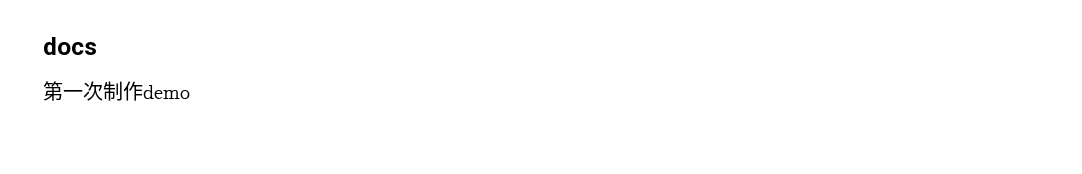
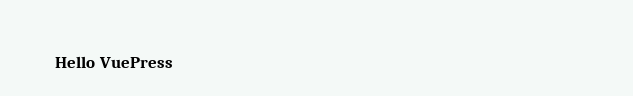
- docs
- 第一次制作demo
+ Hello VuePress

